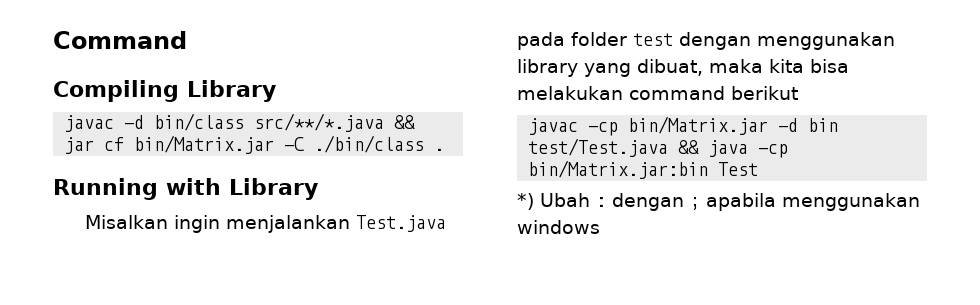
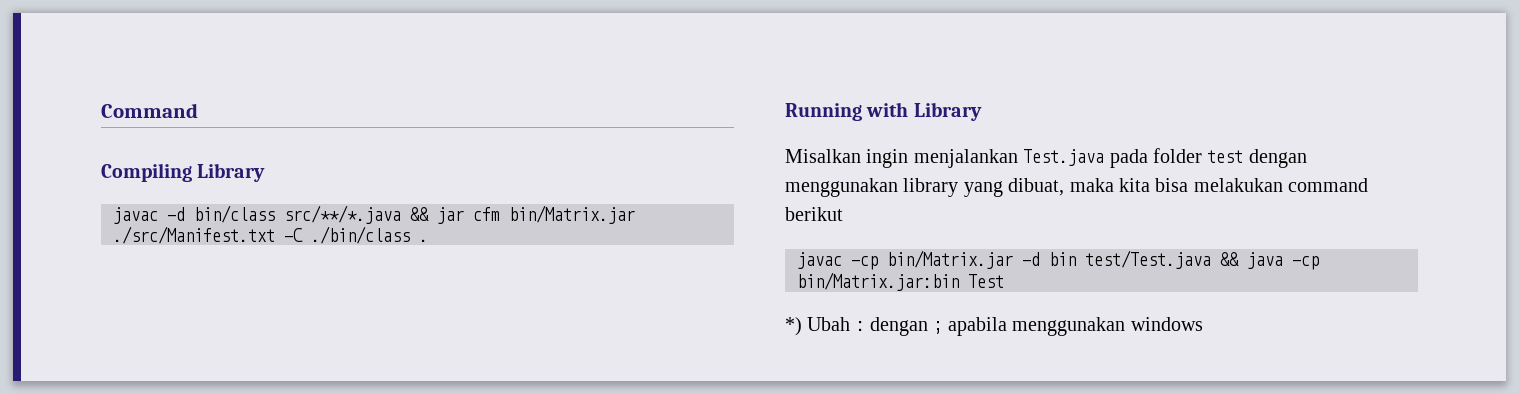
- javac -d bin/class src/**/*.java && jar cf bin/Matrix.jar -C ./bin/class .
+ javac -d bin/class src/**/*.java && jar cfm bin/Matrix.jar ./src/Manifest.txt -C ./bin/class .

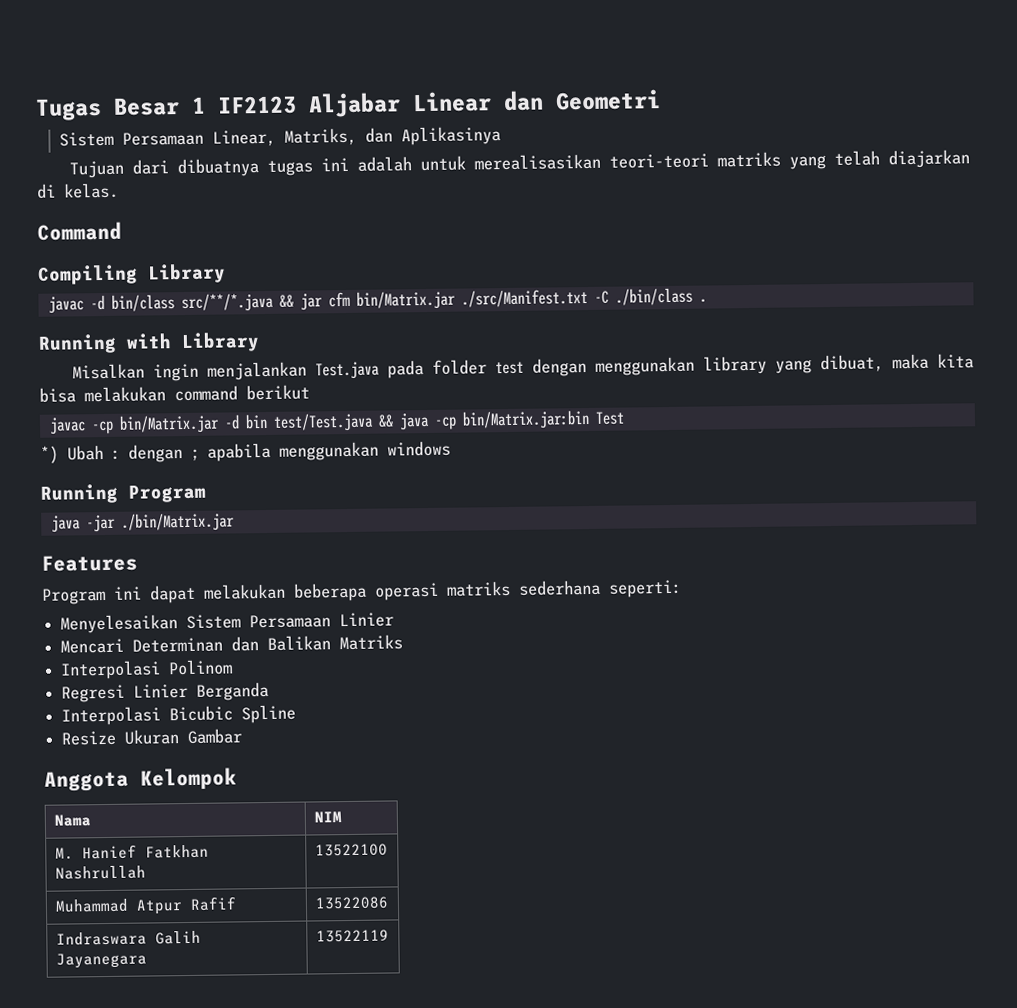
+ Tugas Besar 1 IF2123 Aljabar Linear dan Geometri
+ Sistem Persamaan Linear, Matriks, dan Aplikasinya
+ Tujuan dari dibuatnya tugas ini adalah untuk merealisasikan teori-teori matriks yang telah diajarkan di kelas.
+ Running Program
+ java -jar ./bin/Matrix.jar
+ Features
+ Program ini dapat melakukan beberapa operasi matriks sederhana seperti:
+ Menyelesaikan Sistem Persamaan Linier
+ Mencari Determinan dan Balikan Matriks
+ Interpolasi Polinom
+ Regresi Linier Berganda
+ Interpolasi Bicubic Spline
+ Resize Ukuran Gambar
+ Anggota Kelompok
+ Nama | NIM
+ M. Hanief Fatkhan Nashrullah | 13522100
+ Muhammad Atpur Rafif | 13522086
+ Indraswara Galih Jayanegara | 13522119

